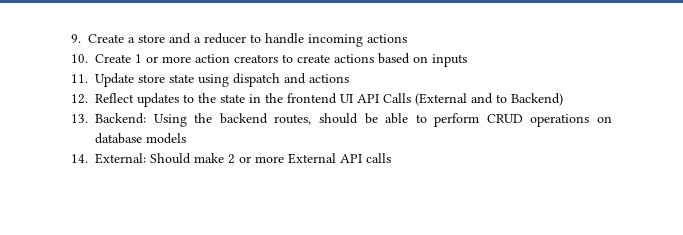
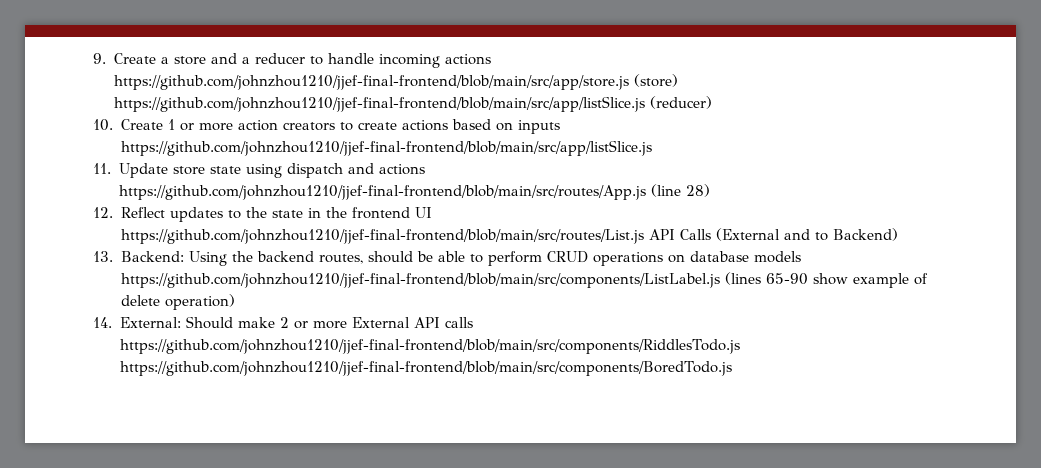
- 9. Create a store and a reducer to handle incoming actions
+ 9. Create a store and a reducer to handle incoming actions https://github.com/johnzhou1210/jjef-final-frontend/blob/main/src/app/store.js (store) https://github.com/johnzhou1210/jjef-final-frontend/blob/main/src/app/listSlice.js (reducer)
- 10. Create 1 or more action creators to create actions based on inputs
+ 10. Create 1 or more action creators to create actions based on inputs https://github.com/johnzhou1210/jjef-final-frontend/blob/main/src/app/listSlice.js
- 11. Update store state using dispatch and actions
+ 11. Update store state using dispatch and actions https://github.com/johnzhou1210/jjef-final-frontend/blob/main/src/routes/App.js (line 28)
- 12. Reflect updates to the state in the frontend UI API Calls (External and to Backend)
+ 12. Reflect updates to the state in the frontend UI https://github.com/johnzhou1210/jjef-final-frontend/blob/main/src/routes/List.js API Calls (External and to Backend)
- 13. Backend: Using the backend routes, should be able to perform CRUD operations on database models
+ 13. Backend: Using the backend routes, should be able to perform CRUD operations on database models https://github.com/johnzhou1210/jjef-final-frontend/blob/main/src/components/ListLabel.js (lines 65-90 show example of delete operation)
- 14. External: Should make 2 or more External API calls
+ 14. External: Should make 2 or more External API calls https://github.com/johnzhou1210/jjef-final-frontend/blob/main/src/components/RiddlesTodo.js https://github.com/johnzhou1210/jjef-final-frontend/blob/main/src/components/BoredTodo.js

